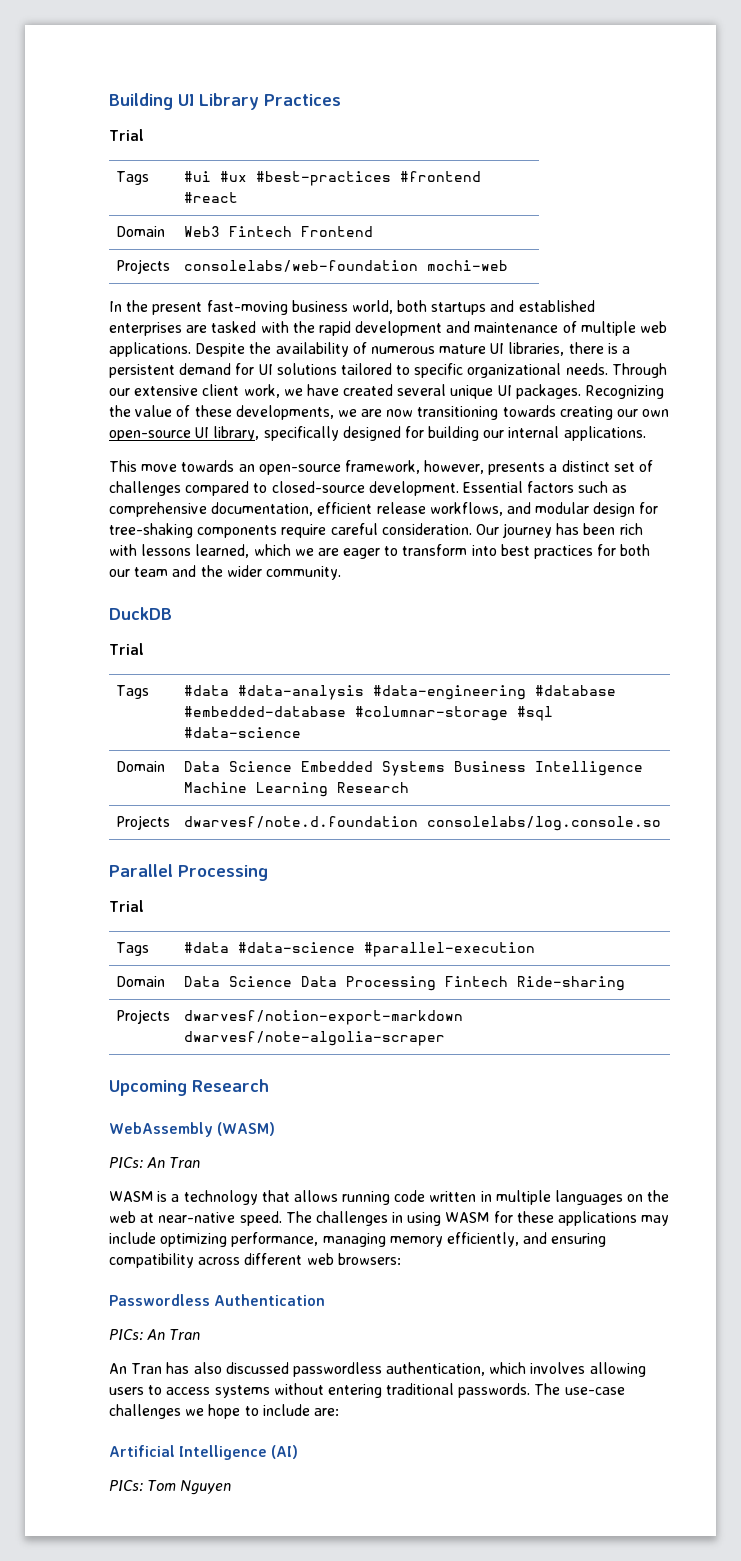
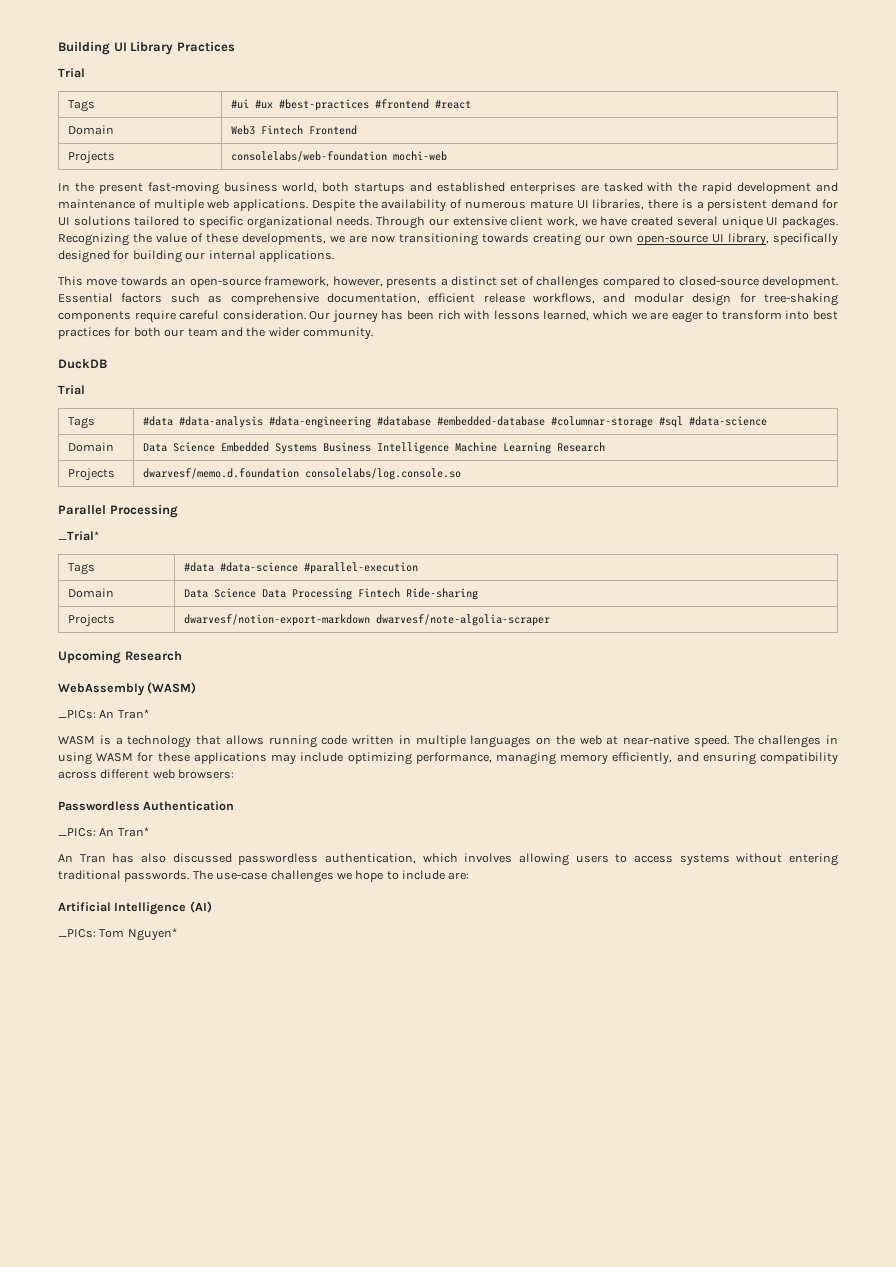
- Projects | dwarvesf/note.d.foundation consolelabs/log.console.so
+ Projects | dwarvesf/memo.d.foundation consolelabs/log.console.so
  Parallel Processing
- Trial
+ _Trial*
  WebAssembly (WASM)
- PICs: An Tran
+ _PICs: An Tran*
  Passwordless Authentication
- PICs: An Tran
+ _PICs: An Tran*
- PICs: Tom Nguyen
+ _PICs: Tom Nguyen*

